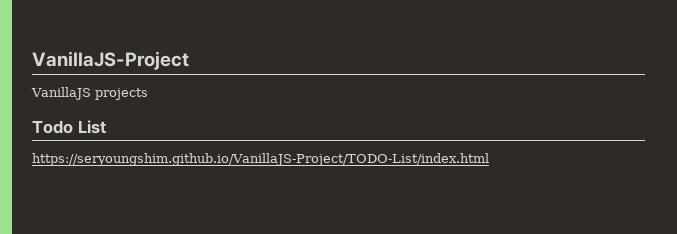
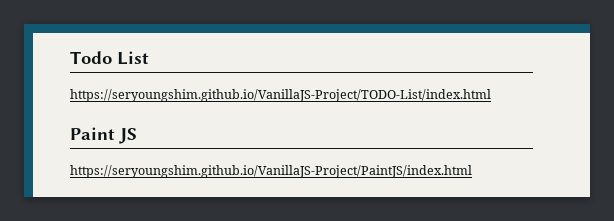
- VanillaJS-Project
- VanillaJS projects
+ Paint JS
+ https://seryoungshim.github.io/VanillaJS-Project/PaintJS/index.html

